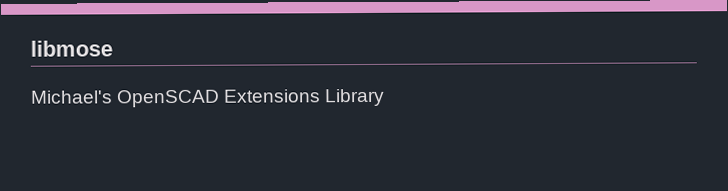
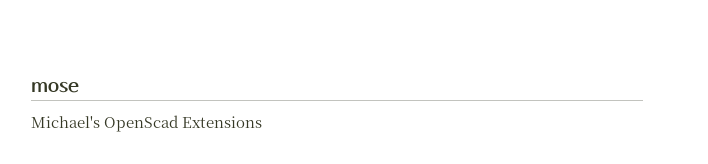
- libmose
+ mose
- Michael's OpenSCAD Extensions Library
+ Michael's OpenScad Extensions

